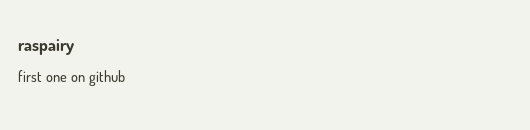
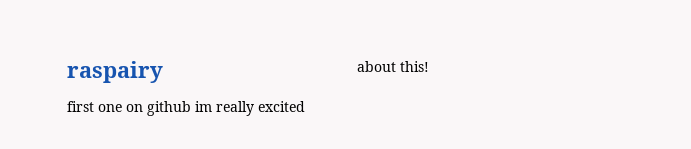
- first one on github
+ first one on github im really excited about this!

